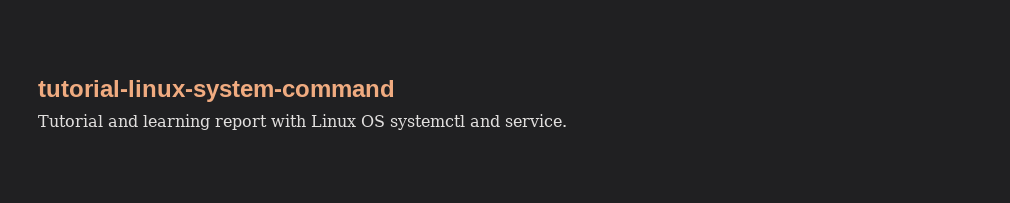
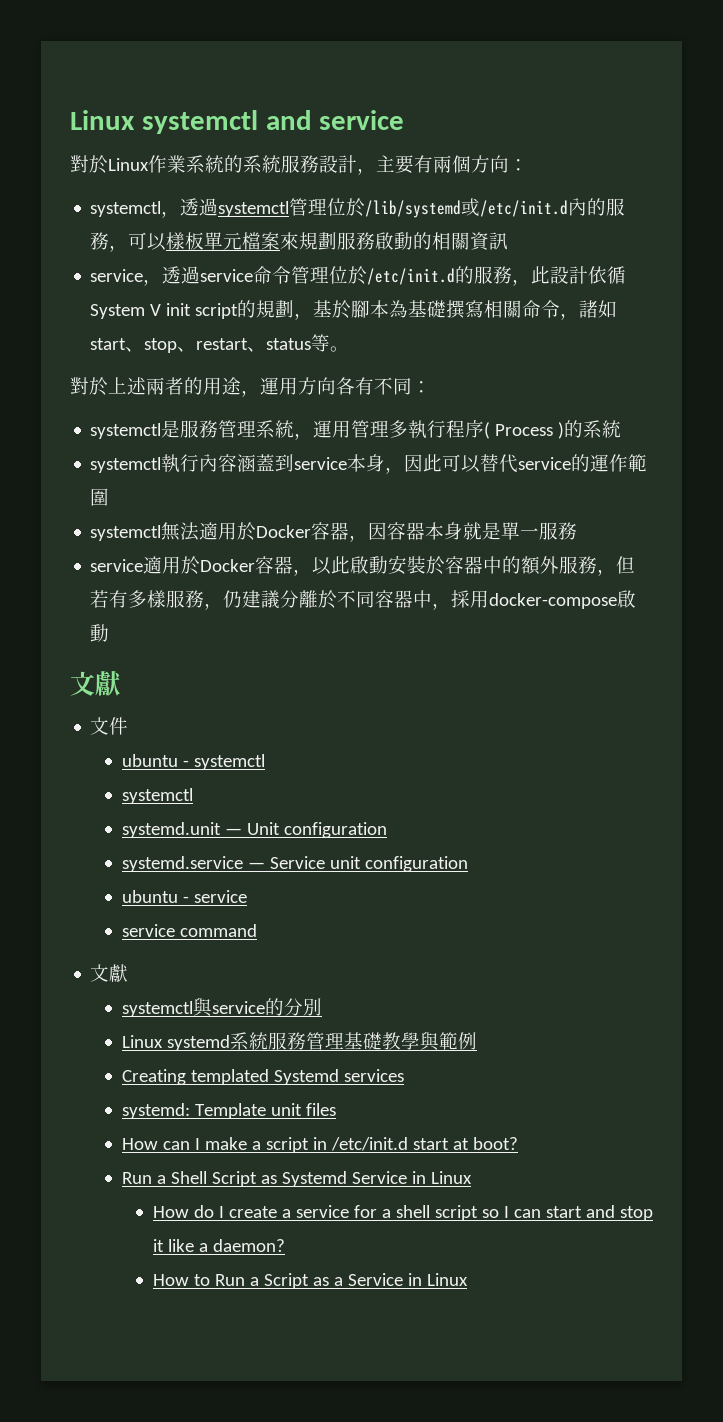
- tutorial-linux-system-command
- Tutorial and learning report with Linux OS systemctl and service.
+ Linux systemctl and service
+ 對於Linux作業系統的系統服務設計，主要有兩個方向：
+ systemctl，透過systemctl管理位於/lib/systemd或/etc/init.d內的服務，可以樣板單元檔案來規劃服務啟動的相關資訊
+ service，透過service命令管理位於/etc/init.d的服務，此設計依循System V init script的規劃，基於腳本為基礎撰寫相關命令，諸如start、stop、restart、status等。
+ 對於上述兩者的用途，運用方向各有不同：
+ systemctl是服務管理系統，運用管理多執行程序( Process )的系統
+ systemctl執行內容涵蓋到service本身，因此可以替代service的運作範圍
+ systemctl無法適用於Docker容器，因容器本身就是單一服務
+ service適用於Docker容器，以此啟動安裝於容器中的額外服務，但若有多樣服務，仍建議分離於不同容器中，採用docker-compose啟動
+ 文獻
+ 文件
+ ubuntu - systemctl
+ systemctl
+ systemd.unit — Unit configuration
+ systemd.service — Service unit configuration
+ ubuntu - service
+ service command
+ 文獻
+ systemctl與service的分別
+ Linux systemd系統服務管理基礎教學與範例
+ Creating templated Systemd services
+ systemd: Template unit files
+ How can I make a script in /etc/init.d start at boot?
+ Run a Shell Script as Systemd Service in Linux
+ How do I create a service for a shell script so I can start and stop it like a daemon?
+ How to Run a Script as a Service in Linux

